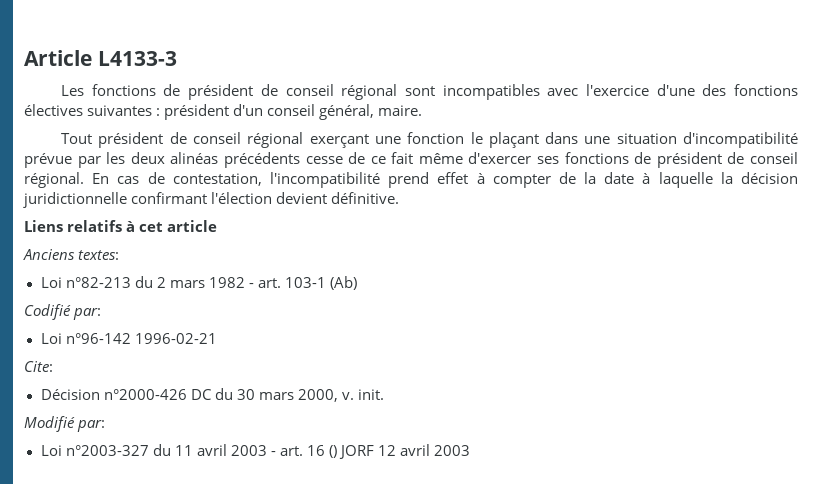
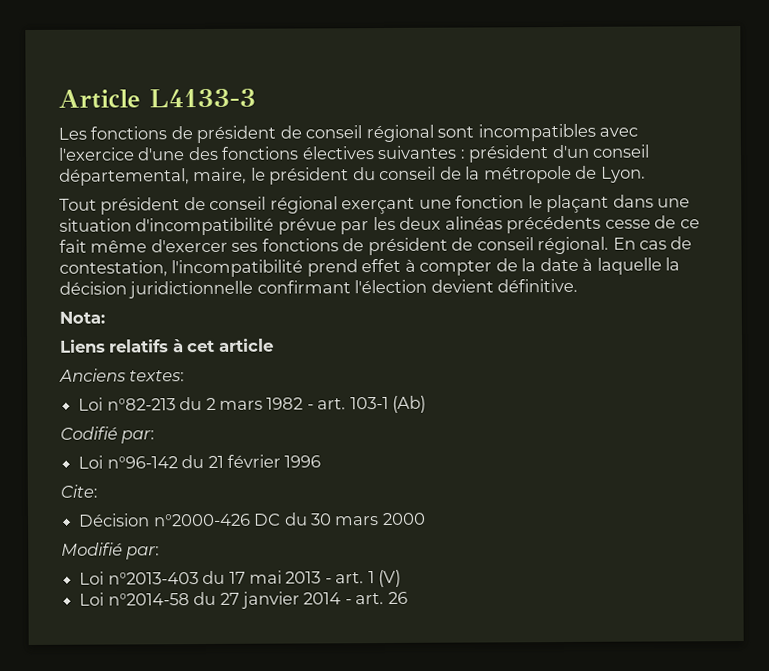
- Les fonctions de président de conseil régional sont incompatibles avec l'exercice d'une des fonctions électives suivantes : président d'un conseil général, maire.
+ Les fonctions de président de conseil régional sont incompatibles avec l'exercice d'une des fonctions électives suivantes : président d'un conseil départemental, maire, le président du conseil de la métropole de Lyon.
+ Nota:
- Loi n°96-142 1996-02-21
+ Loi n°96-142 du 21 février 1996
- Décision n°2000-426 DC du 30 mars 2000, v. init.
+ Décision n°2000-426 DC du 30 mars 2000
- Loi n°2003-327 du 11 avril 2003 - art. 16 () JORF 12 avril 2003
+ Loi n°2013-403 du 17 mai 2013 - art. 1 (V)
+ Loi n°2014-58 du 27 janvier 2014 - art. 26

